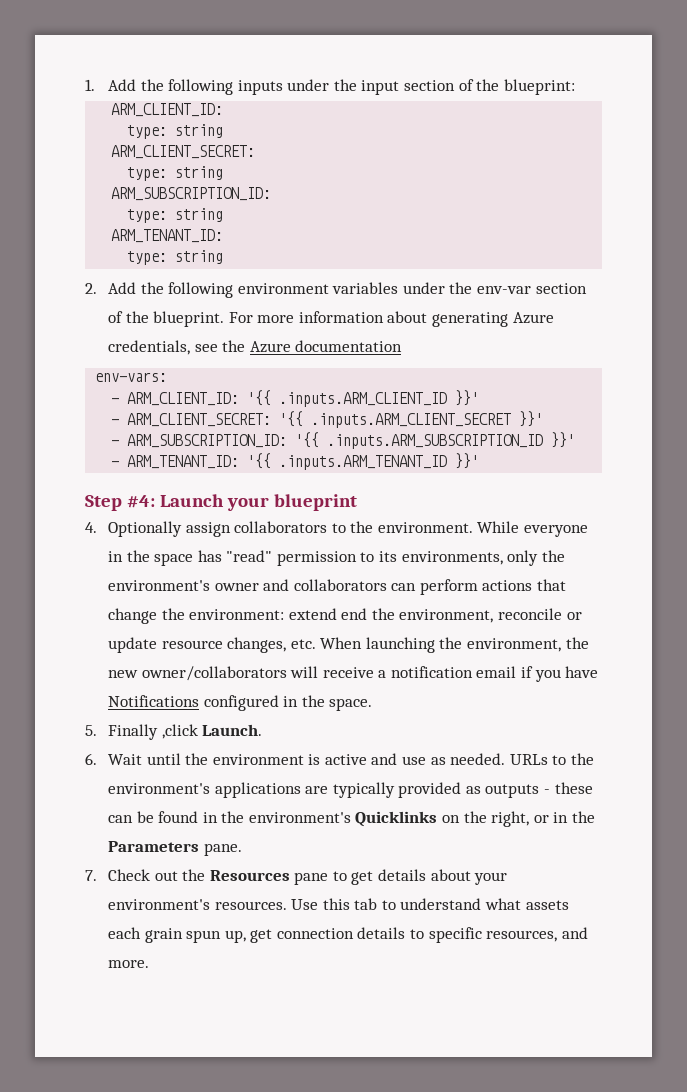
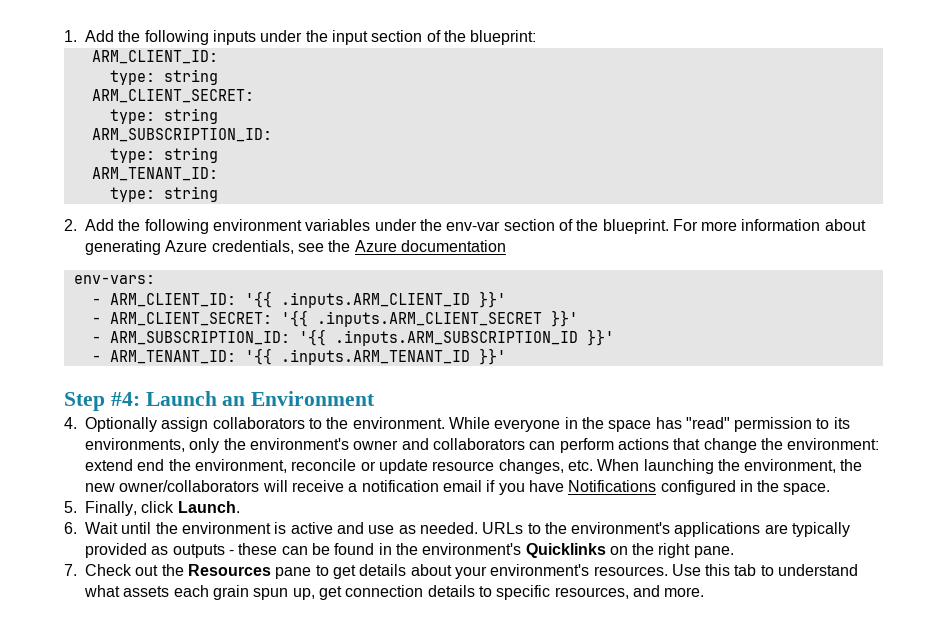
- Step #4: Launch your blueprint
+ Step #4: Launch an Environment
- 5. Finally ,click Launch.
+ 5. Finally, click Launch.
- URLs to the environment's applications are typically provided as outputs - these can be found in the environment's Quicklinks on the right, or in the Parameters pane.
+ URLs to the environment's applications are typically provided as outputs - these can be found in the environment's Quicklinks on the right pane.

